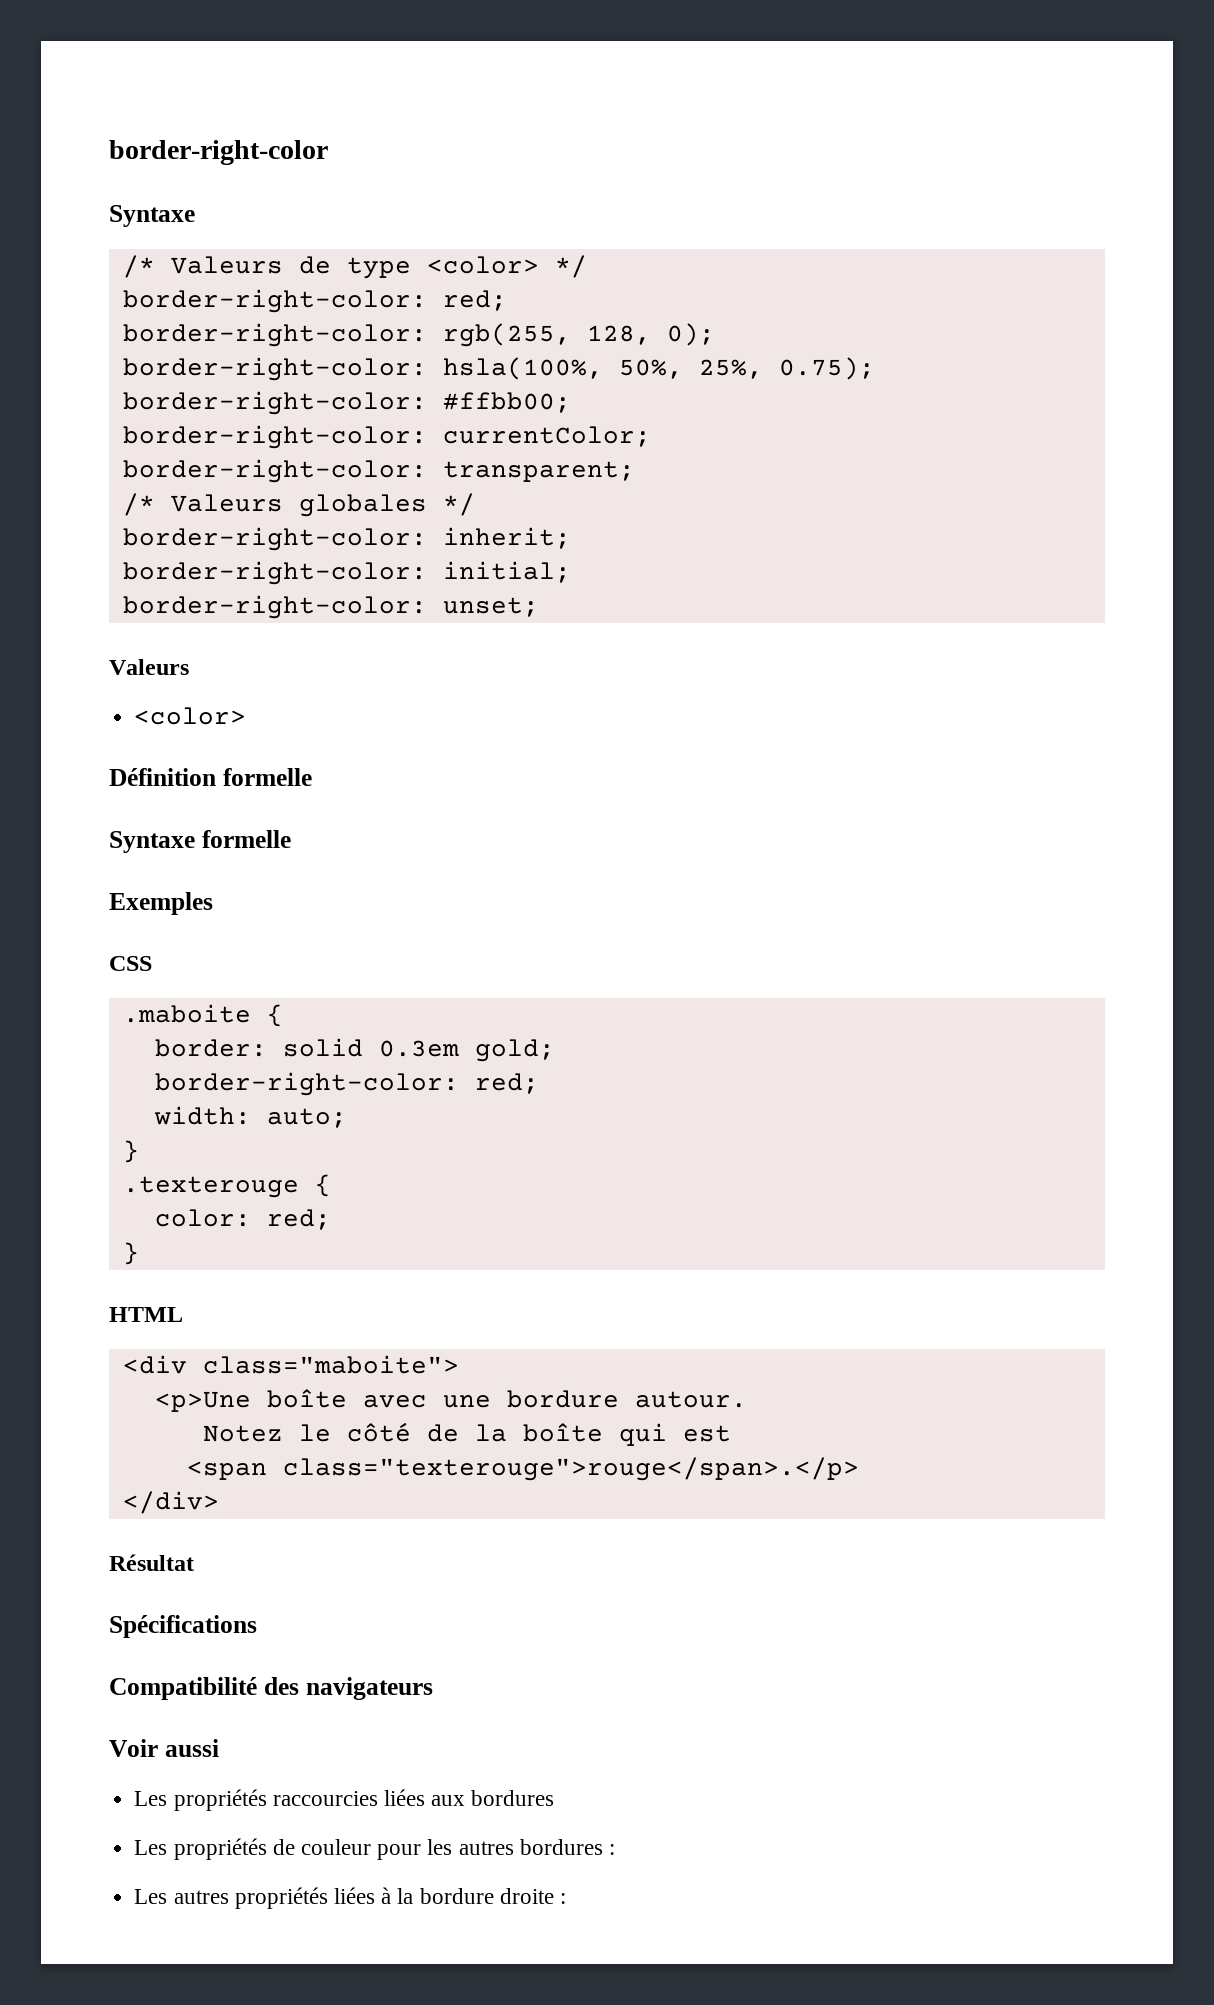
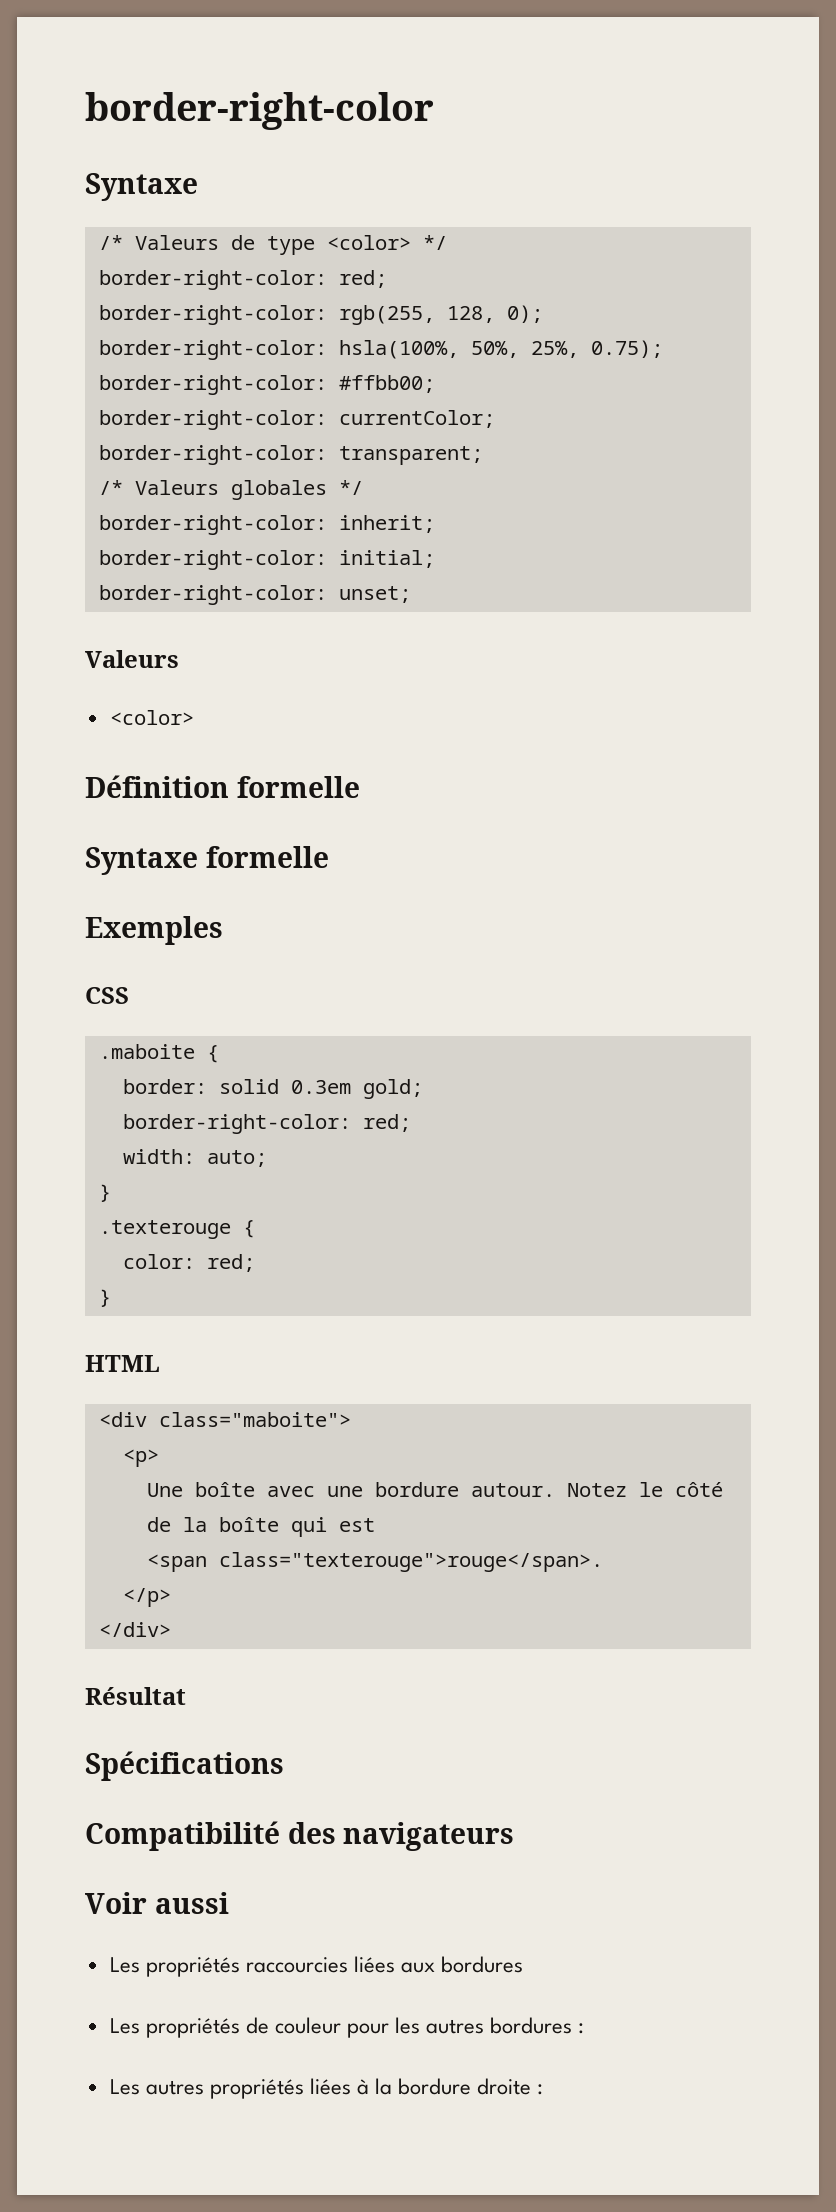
- <p>Une boîte avec une bordure autour.
- Notez le côté de la boîte qui est
+ <p>
+ Une boîte avec une bordure autour. Notez le côté de la boîte qui est
- <span class="texterouge">rouge</span>.</p>
+ <span class="texterouge">rouge</span>.
+ </p>

